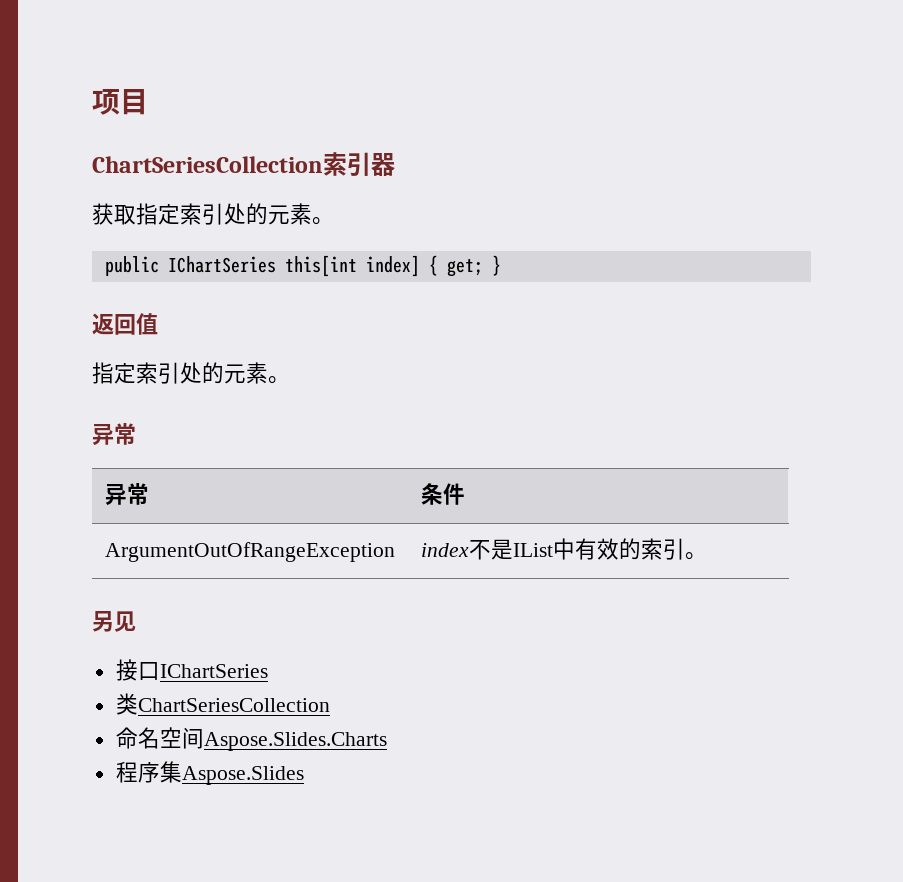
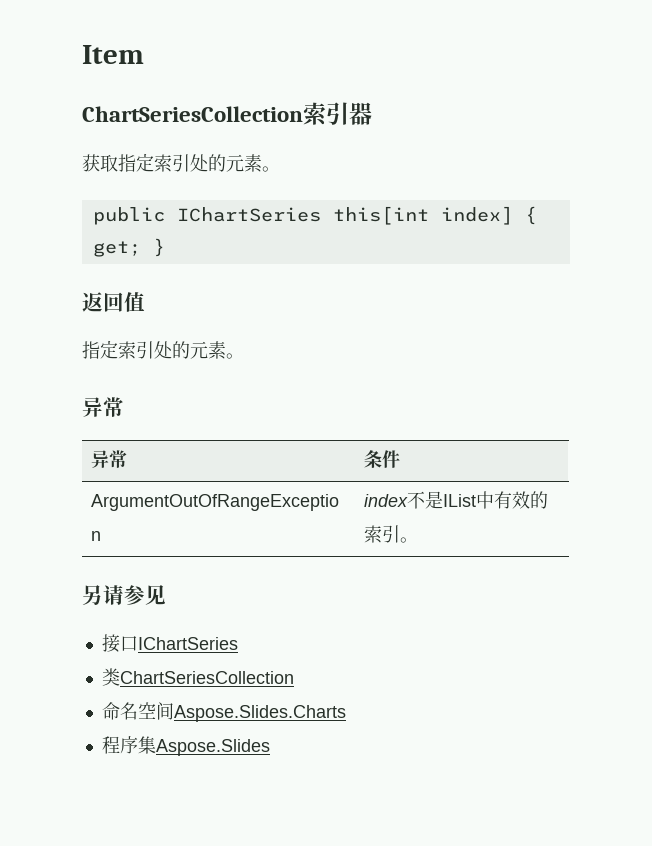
- 项目
+ Item
- 另见
+ 另请参见

